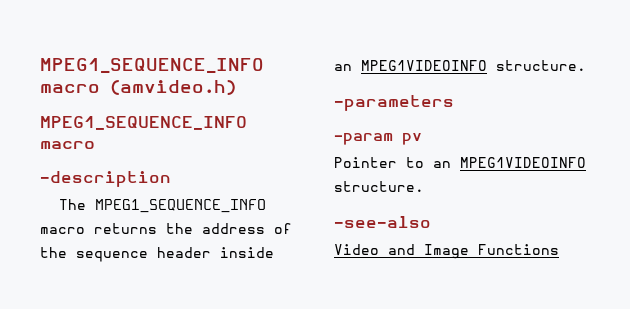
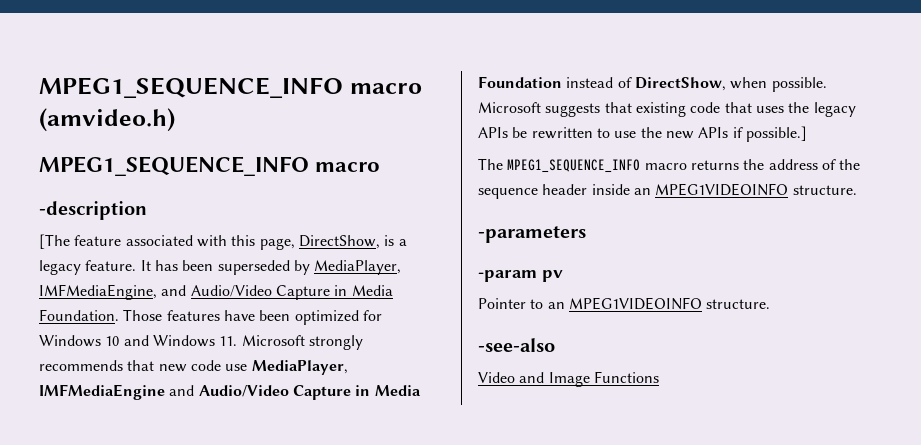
+ [The feature associated with this page, DirectShow, is a legacy feature. It has been superseded by MediaPlayer, IMFMediaEngine, and Audio/Video Capture in Media Foundation. Those features have been optimized for Windows 10 and Windows 11. Microsoft strongly recommends that new code use MediaPlayer, IMFMediaEngine and Audio/Video Capture in Media Foundation instead of DirectShow, when possible. Microsoft suggests that existing code that uses the legacy APIs be rewritten to use the new APIs if possible.]

